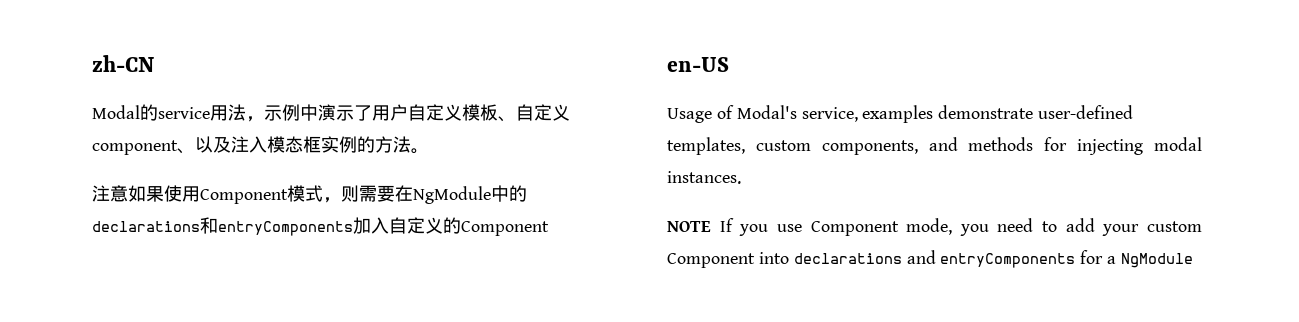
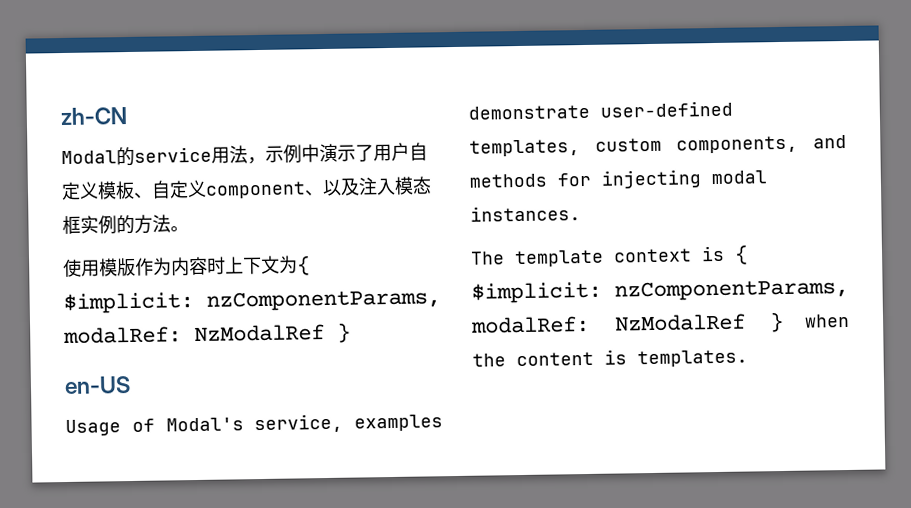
- 注意如果使用Component模式，则需要在NgModule中的declarations和entryComponents加入自定义的Component
+ 使用模版作为内容时上下文为{ $implicit: nzComponentParams, modalRef: NzModalRef }
- NOTE If you use Component mode, you need to add your custom Component into declarations and entryComponents for a NgModule
+ The template context is { $implicit: nzComponentParams, modalRef: NzModalRef } when the content is templates.

